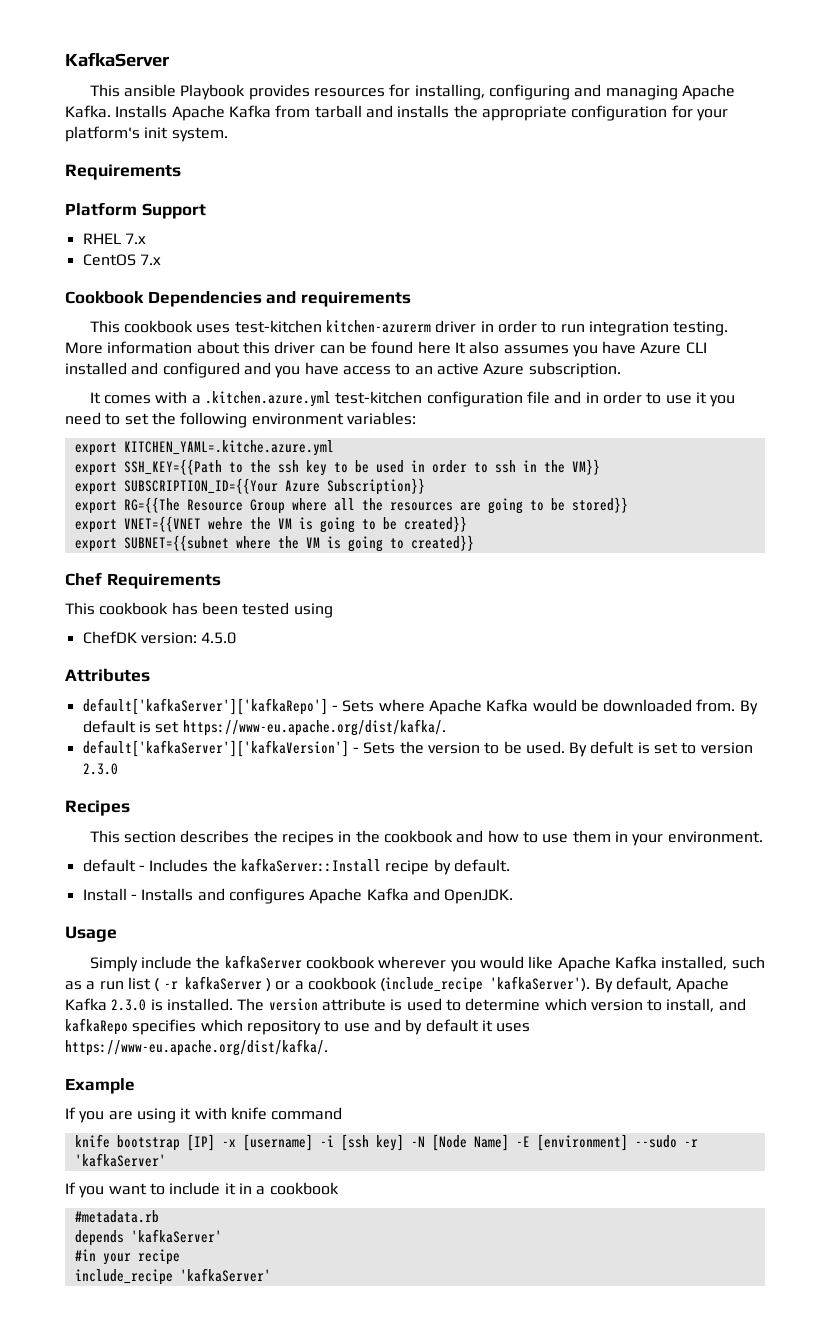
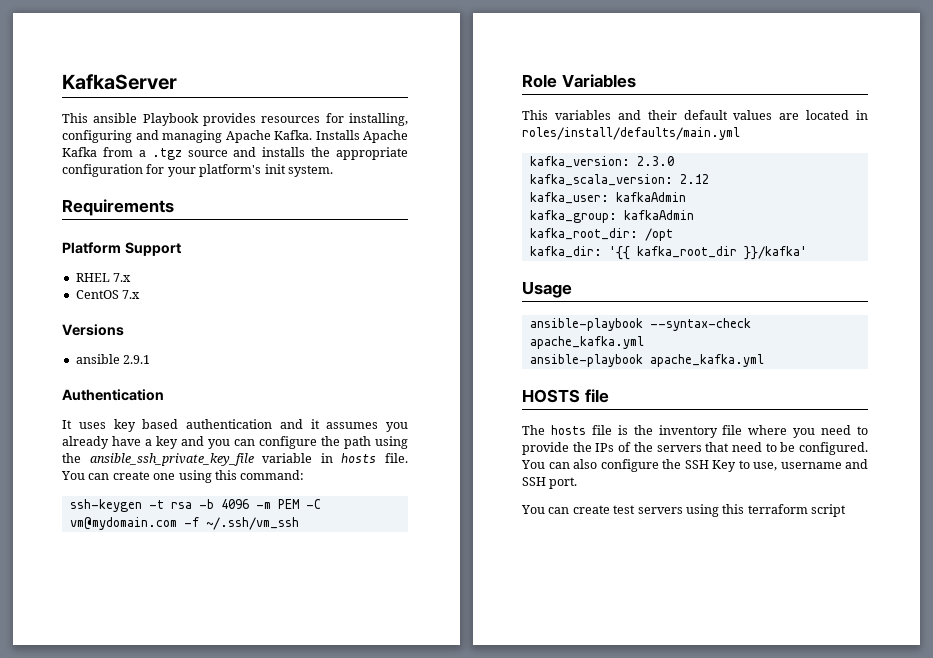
- Installs Apache Kafka from tarball and installs the appropriate configuration for your platform's init system.
+ Installs Apache Kafka from a .tgz source and installs the appropriate configuration for your platform's init system.
- Cookbook Dependencies and requirements
- This cookbook uses test-kitchen kitchen-azurerm driver in order to run integration testing. More information about this driver can be found here It also assumes you have Azure CLI installed and configured and you have access to an active Azure subscription.
- It comes with a .kitchen.azure.yml test-kitchen configuration file and in order to use it you need to set the following environment variables:
- export KITCHEN_YAML=.kitche.azure.yml
- export SSH_KEY={{Path to the ssh key to be used in order to ssh in the VM}}
- export SUBSCRIPTION_ID={{Your Azure Subscription}}
- export RG={{The Resource Group where all the resources are going to be stored}}
- export VNET={{VNET wehre the VM is going to be created}}
- export SUBNET={{subnet where the VM is going to created}}
- Chef Requirements
- This cookbook has been tested using
- ChefDK version: 4.5.0
- Attributes
- default['kafkaServer']['kafkaRepo'] - Sets where Apache Kafka would be downloaded from. By default is set https://www-eu.apache.org/dist/kafka/.
- default['kafkaServer']['kafkaVersion'] - Sets the version to be used. By defult is set to version 2.3.0
- Recipes
- This section describes the recipes in the cookbook and how to use them in your environment.
- default - Includes the kafkaServer::Install recipe by default.
- Install - Installs and configures Apache Kafka and OpenJDK.
+ Versions
+ ansible 2.9.1
+ Authentication
+ It uses key based authentication and it assumes you already have a key and you can configure the path using the ansible_ssh_private_key_file variable in hosts file. You can create one using this command:
+ ssh-keygen -t rsa -b 4096 -m PEM -C vm@mydomain.com -f ~/.ssh/vm_ssh
+ Role Variables
+ This variables and their default values are located in roles/install/defaults/main.yml
+ kafka_version: 2.3.0
+ kafka_scala_version: 2.12
+ kafka_user: kafkaAdmin
+ kafka_group: kafkaAdmin
+ kafka_root_dir: /opt
+ kafka_dir: '{{ kafka_root_dir }}/kafka'
  Usage
- Simply include the kafkaServer cookbook wherever you would like Apache Kafka installed, such as a run list ( -r kafkaServer ) or a cookbook (include_recipe 'kafkaServer'). By default, Apache Kafka 2.3.0 is installed. The version attribute is used to determine which version to install, and kafkaRepo specifies which repository to use and by default it uses https://www-eu.apache.org/dist/kafka/.
- Example
- If you are using it with knife command
- knife bootstrap [IP] -x [username] -i [ssh key] -N [Node Name] -E [environment] --sudo -r 'kafkaServer'
- If you want to include it in a cookbook
- #metadata.rb
- depends 'kafkaServer'
- #in your recipe
- include_recipe 'kafkaServer'
+ ansible-playbook --syntax-check apache_kafka.yml
+ ansible-playbook apache_kafka.yml
+ HOSTS file
+ The hosts file is the inventory file where you need to provide the IPs of the servers that need to be configured. You can also configure the SSH Key to use, username and SSH port.
+ You can create test servers using this terraform script

